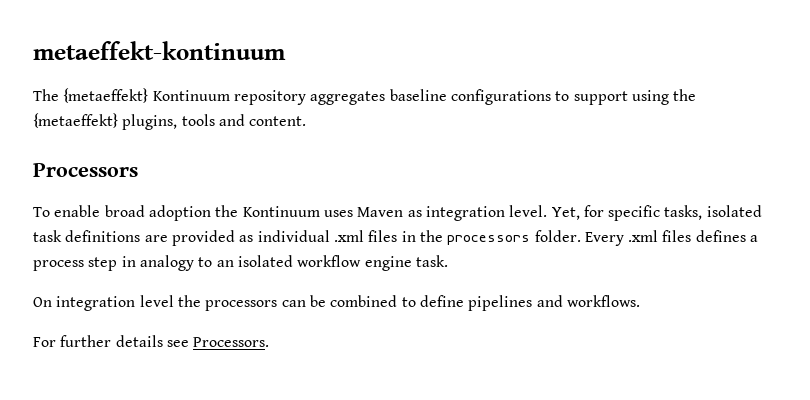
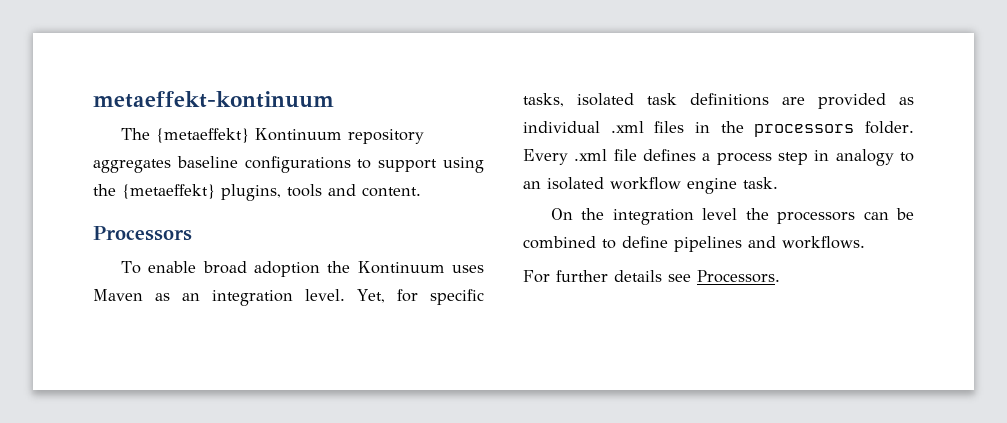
- To enable broad adoption the Kontinuum uses Maven as integration level.
+ To enable broad adoption the Kontinuum uses Maven as an integration level.
- Every .xml files defines a process step in analogy to an isolated workflow engine task.
+ Every .xml file defines a process step in analogy to an isolated workflow engine task.
- On integration level the processors can be combined to define pipelines and workflows.
+ On the integration level the processors can be combined to define pipelines and workflows.

